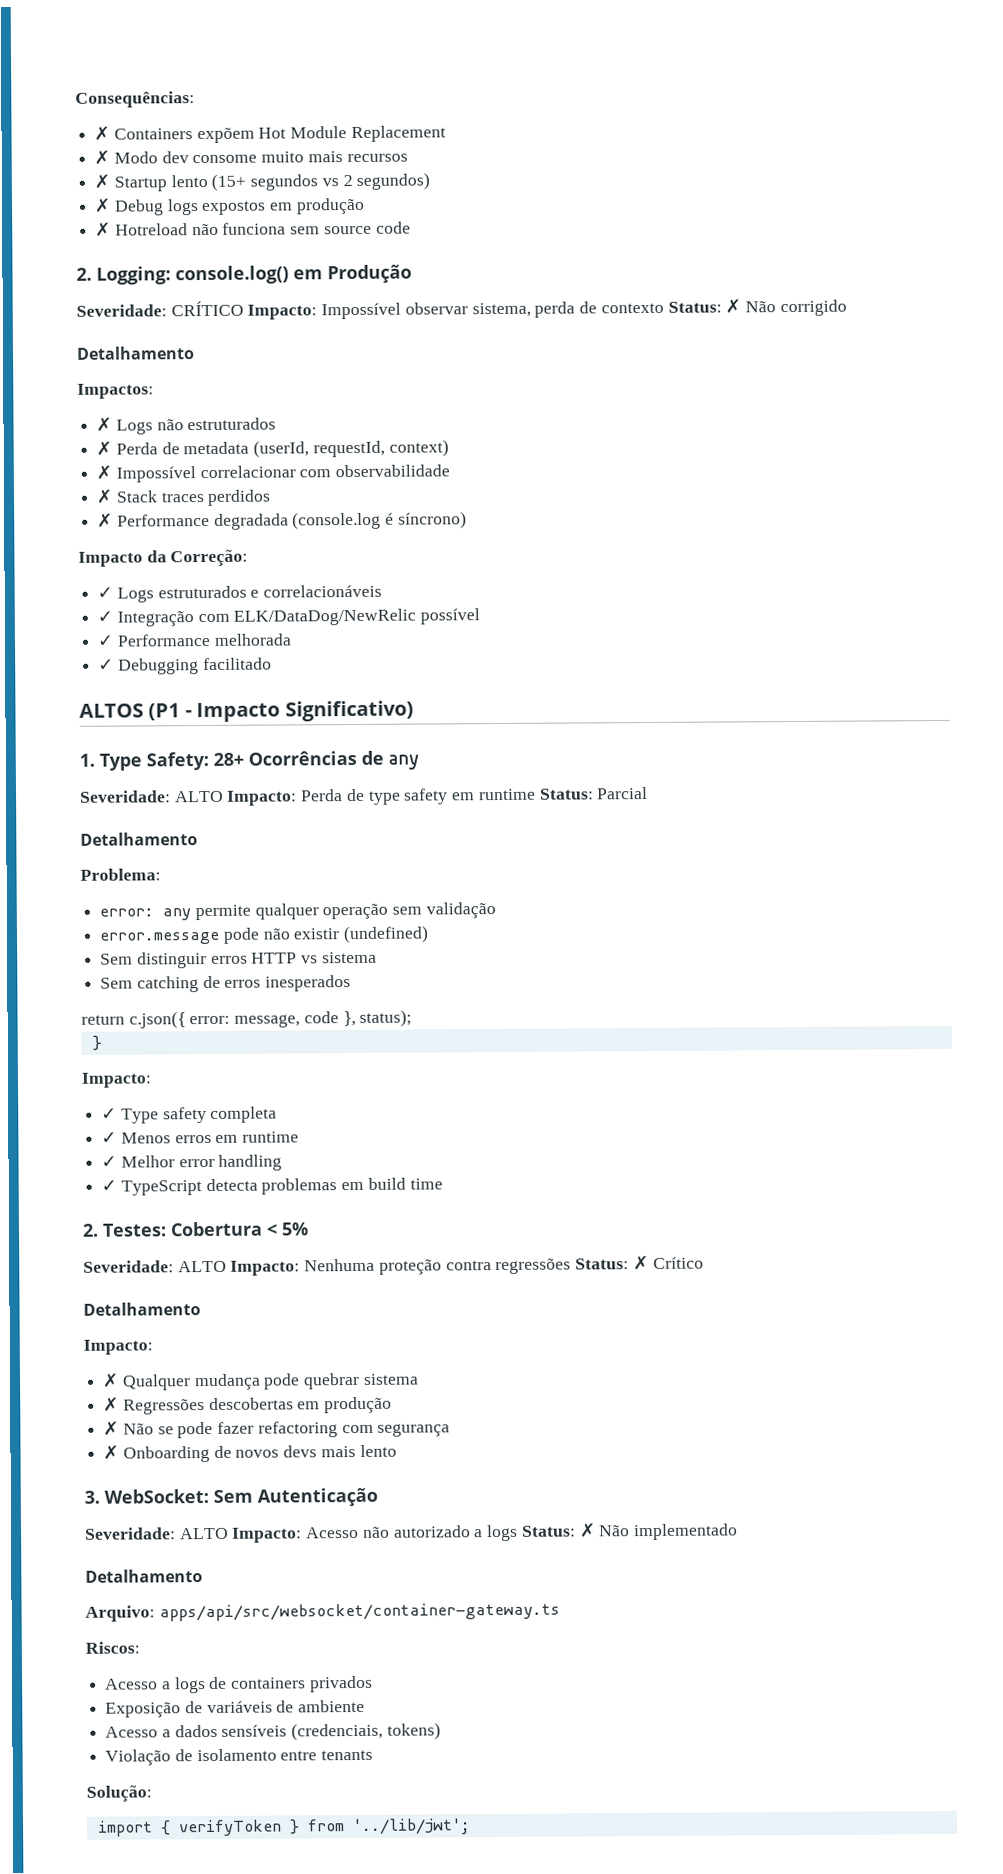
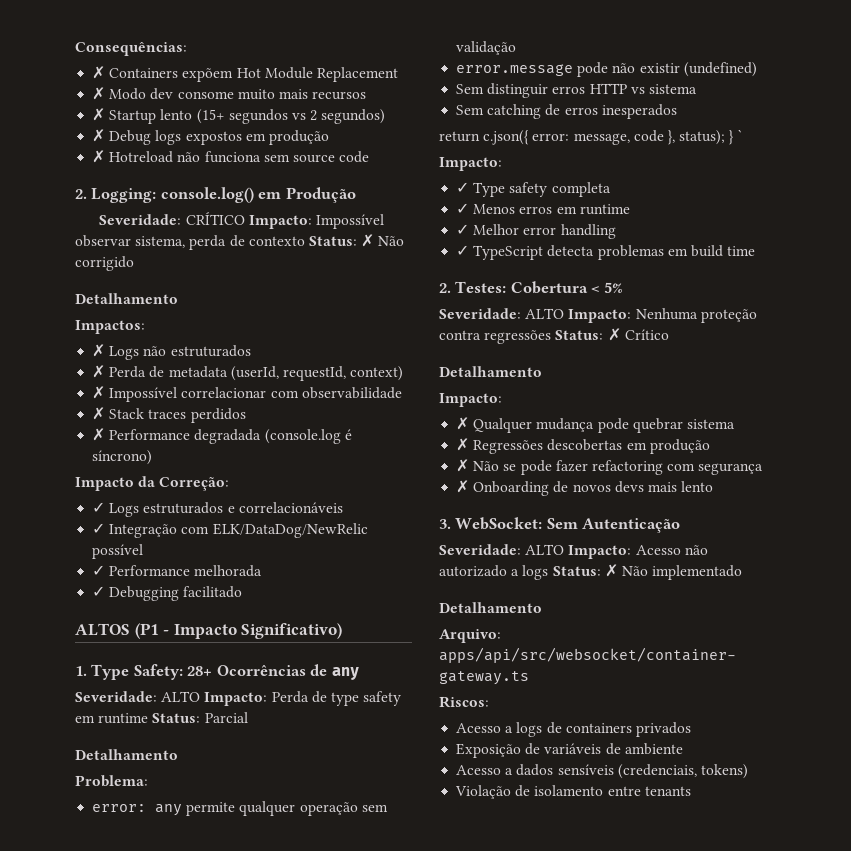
- return c.json({ error: message, code }, status);
- }
+ return c.json({ error: message, code }, status); } `
- Solução:
- import { verifyToken } from '../lib/jwt';

